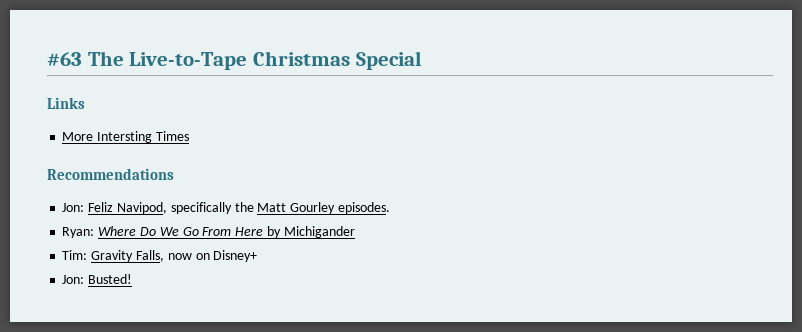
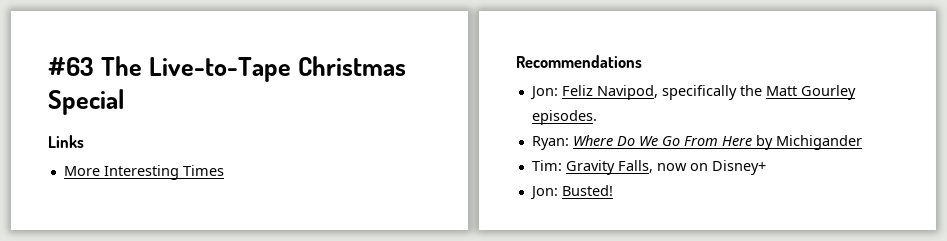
- More Intersting Times
+ More Interesting Times

